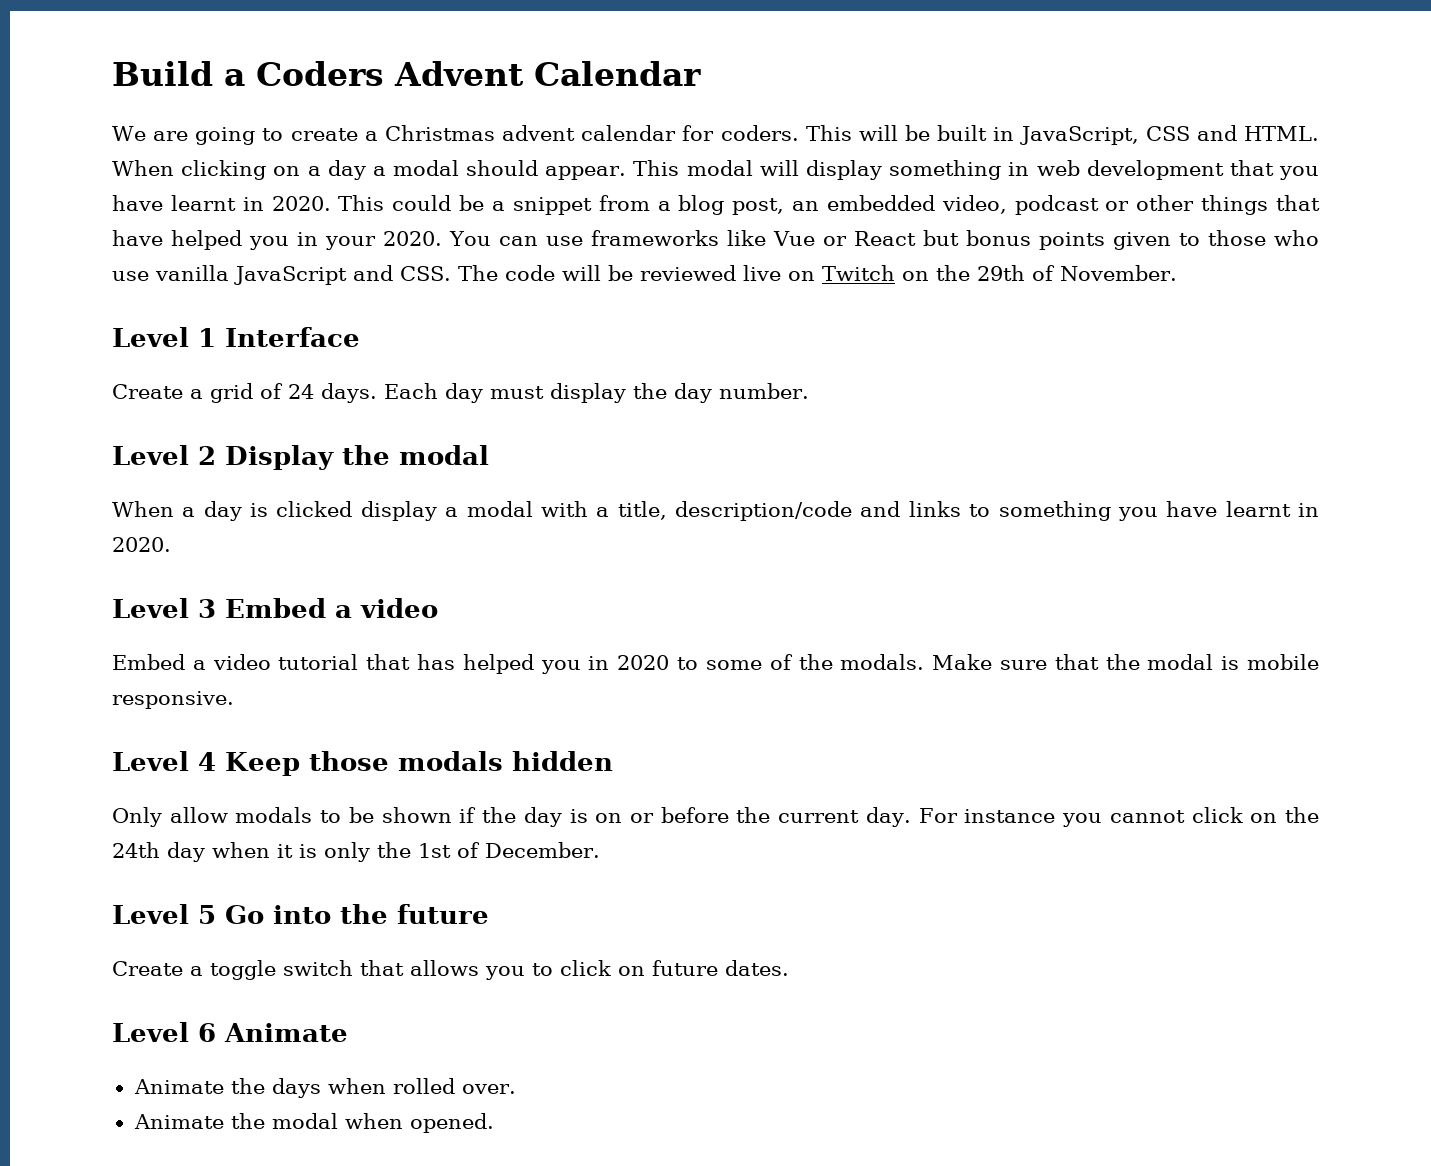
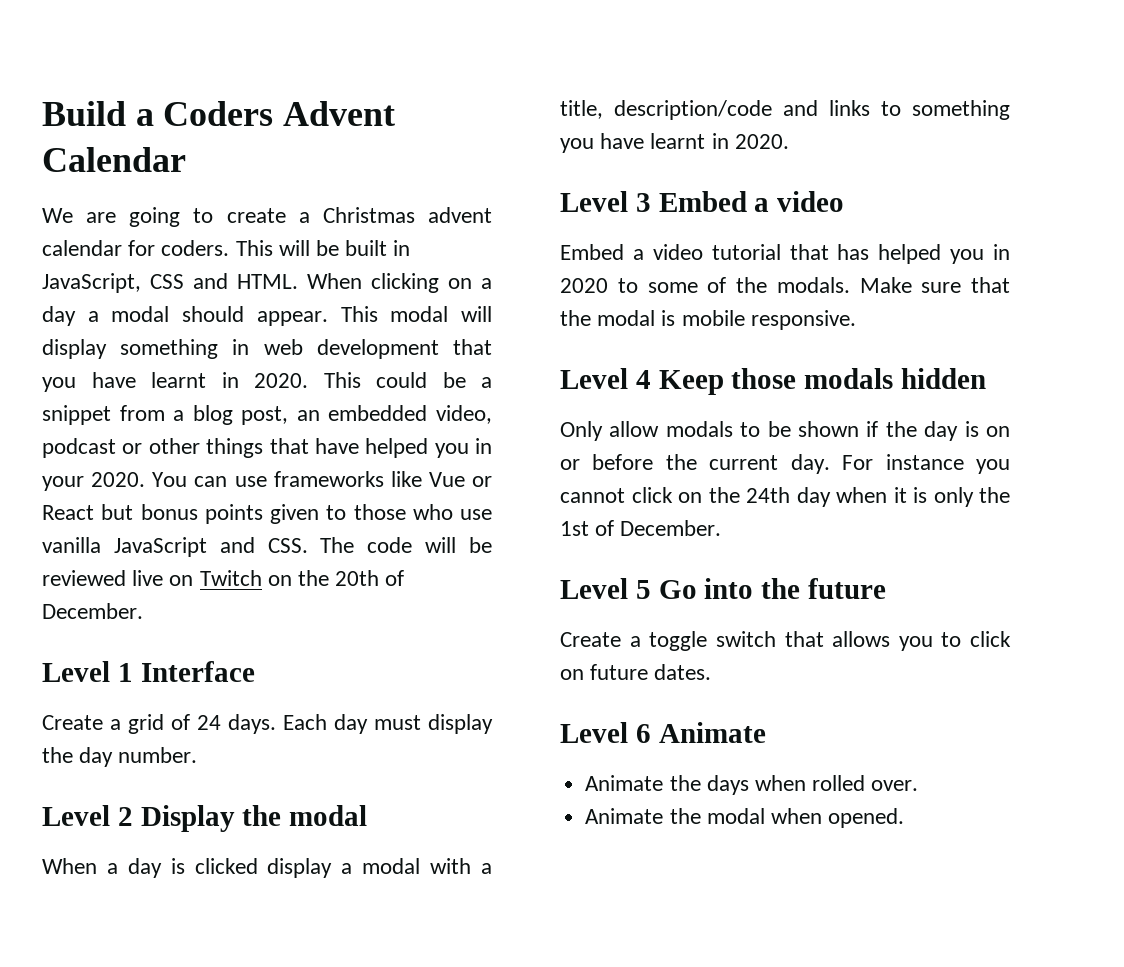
- You can use frameworks like Vue or React but bonus points given to those who use vanilla JavaScript and CSS. The code will be reviewed live on Twitch on the 29th of November.
+ You can use frameworks like Vue or React but bonus points given to those who use vanilla JavaScript and CSS. The code will be reviewed live on Twitch on the 20th of December.

